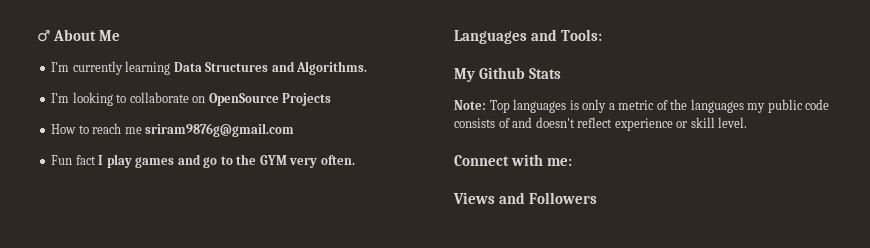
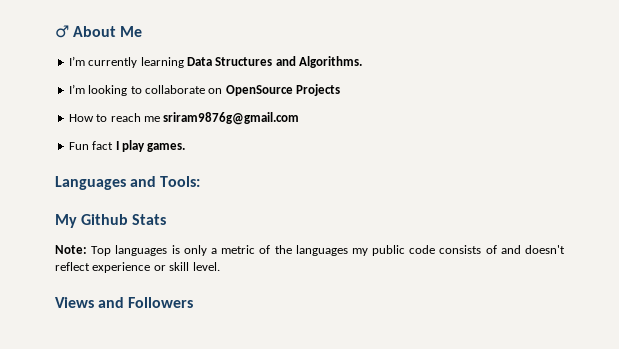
- Fun fact I play games and go to the GYM very often.
+ Fun fact I play games.
- Connect with me:

